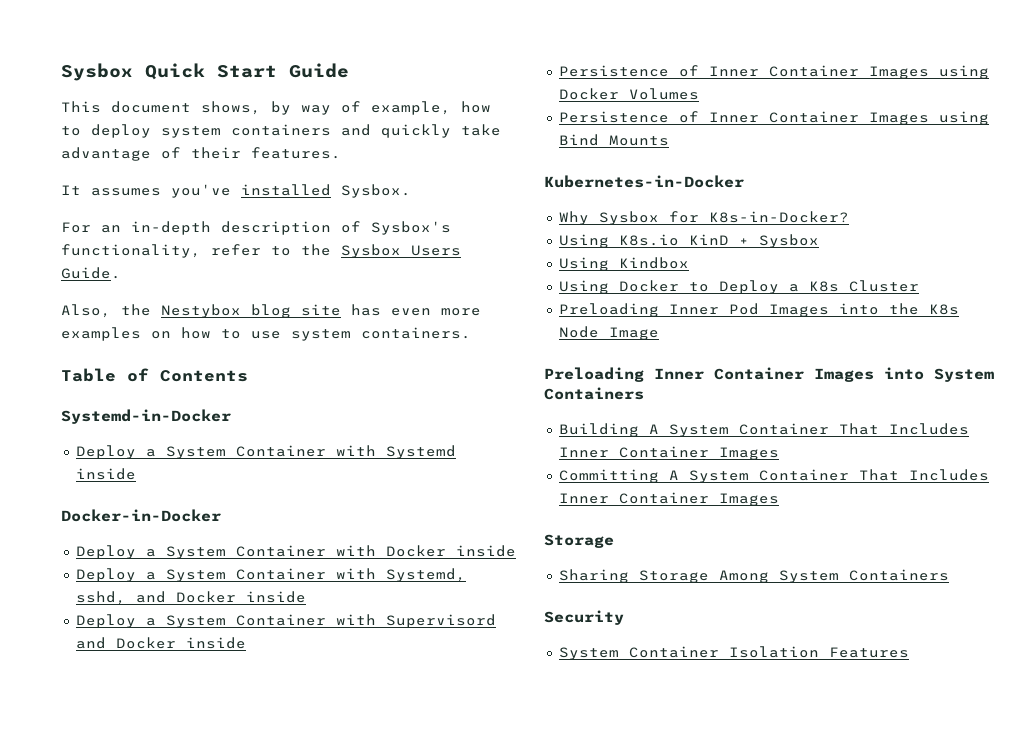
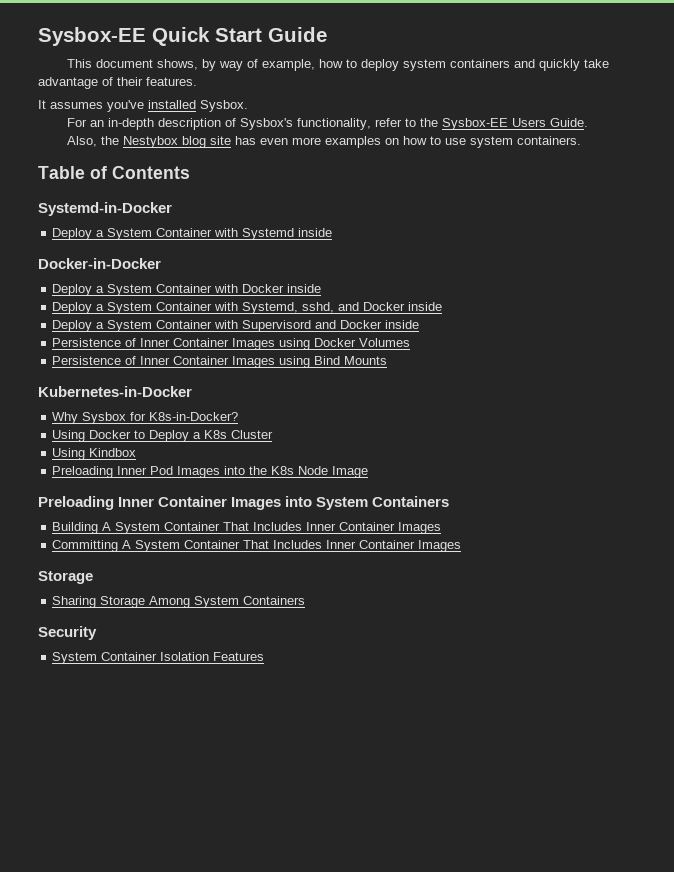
- Sysbox Quick Start Guide
+ Sysbox-EE Quick Start Guide
- For an in-depth description of Sysbox's functionality, refer to the Sysbox Users Guide.
+ For an in-depth description of Sysbox's functionality, refer to the Sysbox-EE Users Guide.
- Using K8s.io KinD + Sysbox
- Using Kindbox
+ Using Kindbox

